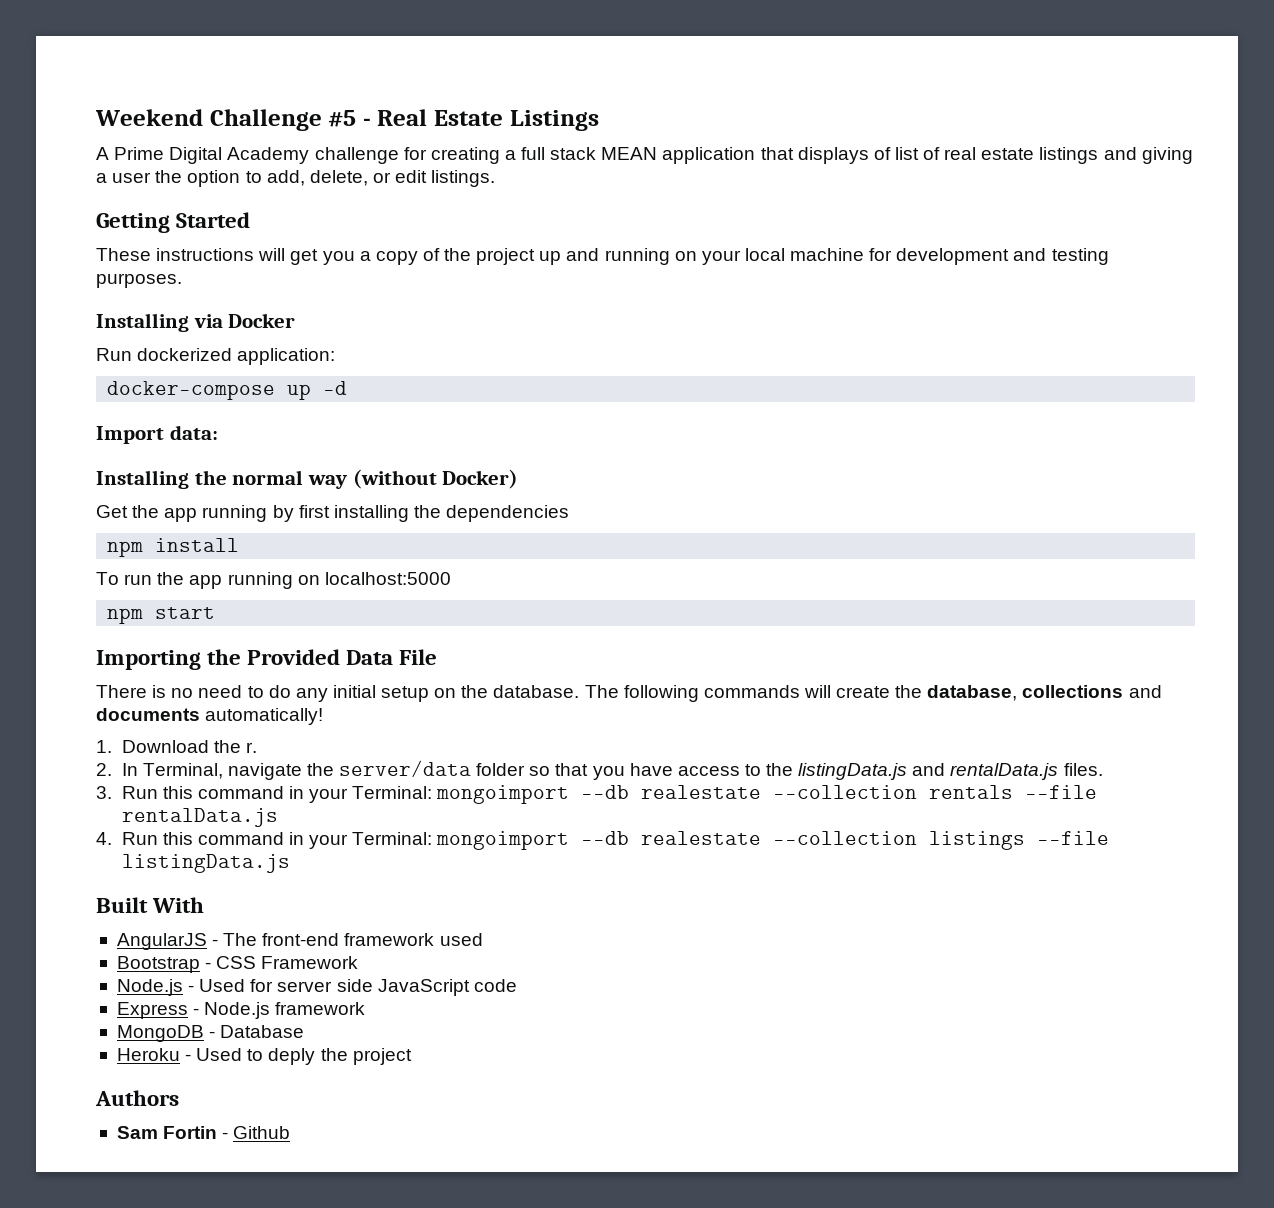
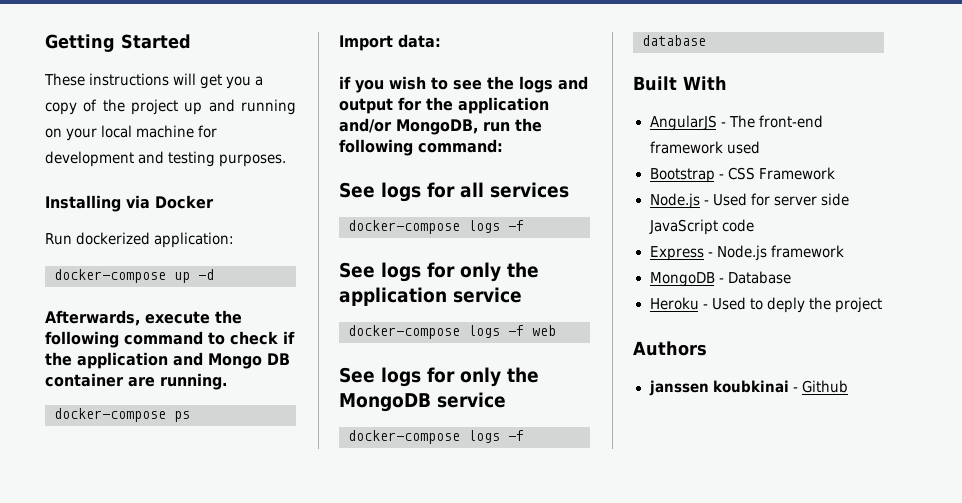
- Weekend Challenge #5 - Real Estate Listings
- A Prime Digital Academy challenge for creating a full stack MEAN application that displays of list of real estate listings and giving a user the option to add, delete, or edit listings.
+ Afterwards, execute the following command to check if the application and Mongo DB container are running.
+ docker-compose ps
  Import data:
- Installing the normal way (without Docker)
- Get the app running by first installing the dependencies
- npm install
- To run the app running on localhost:5000
- npm start
- Importing the Provided Data File
- There is no need to do any initial setup on the database. The following commands will create the database, collections and documents automatically!
- 1. Download the r.
- 2. In Terminal, navigate the server/data folder so that you have access to the listingData.js and rentalData.js files.
- 3. Run this command in your Terminal: mongoimport --db realestate --collection rentals --file rentalData.js
- 4. Run this command in your Terminal: mongoimport --db realestate --collection listings --file listingData.js
+ if you wish to see the logs and output for the application and/or MongoDB, run the following command:
+ See logs for all services
+ docker-compose logs -f
+ See logs for only the application service
+ docker-compose logs -f web
+ See logs for only the MongoDB service
+ docker-compose logs -f database
- Sam Fortin - Github
+ janssen koubkinai - Github

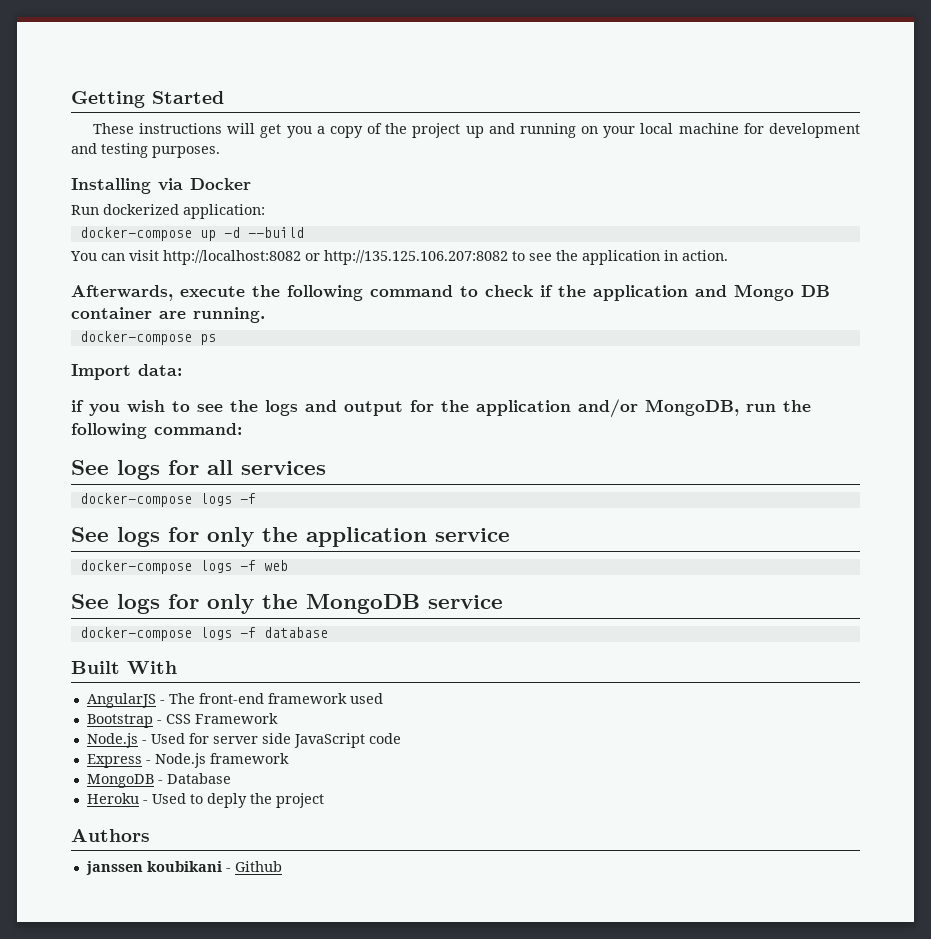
- docker-compose up -d
+ docker-compose up -d --build
+ You can visit http://localhost:8082 or http://135.125.106.207:8082 to see the application in action.
- janssen koubkinai - Github
+ janssen koubikani - Github

